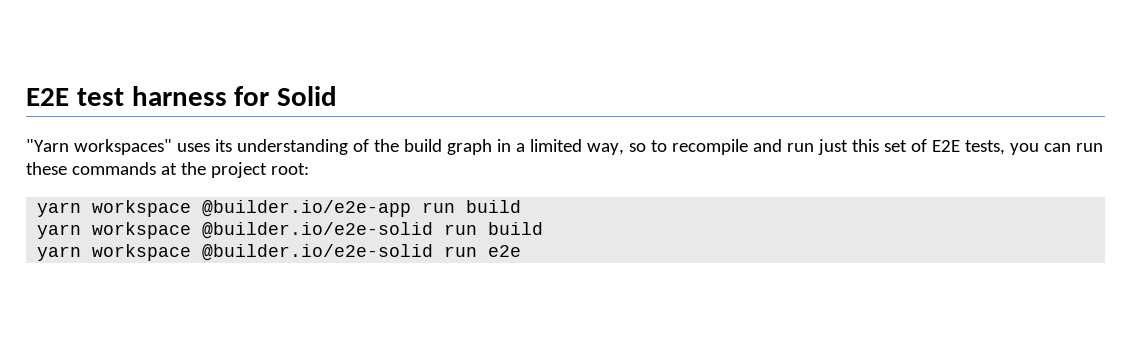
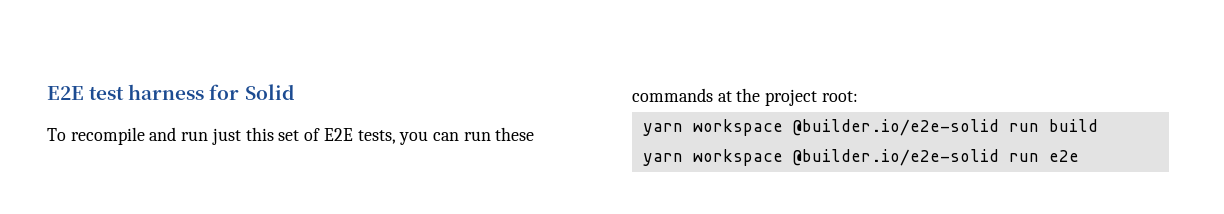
- "Yarn workspaces" uses its understanding of the build graph in a limited way, so to recompile and run just this set of E2E tests, you can run these commands at the project root:
+ To recompile and run just this set of E2E tests, you can run these commands at the project root:
- yarn workspace @builder.io/e2e-app run build

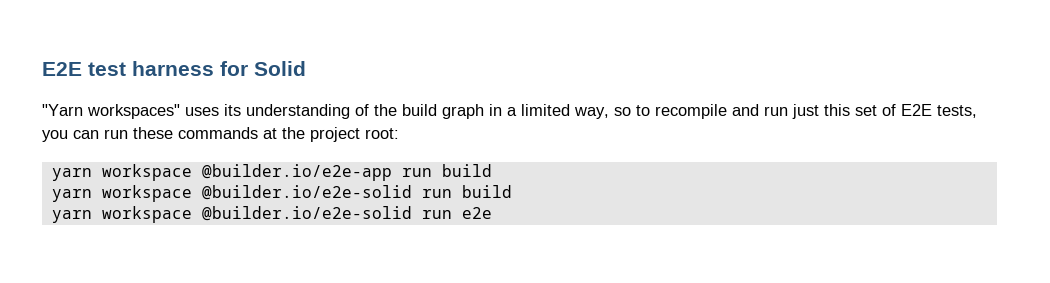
- To recompile and run just this set of E2E tests, you can run these commands at the project root:
+ "Yarn workspaces" uses its understanding of the build graph in a limited way, so to recompile and run just this set of E2E tests, you can run these commands at the project root:
+ yarn workspace @builder.io/e2e-app run build

